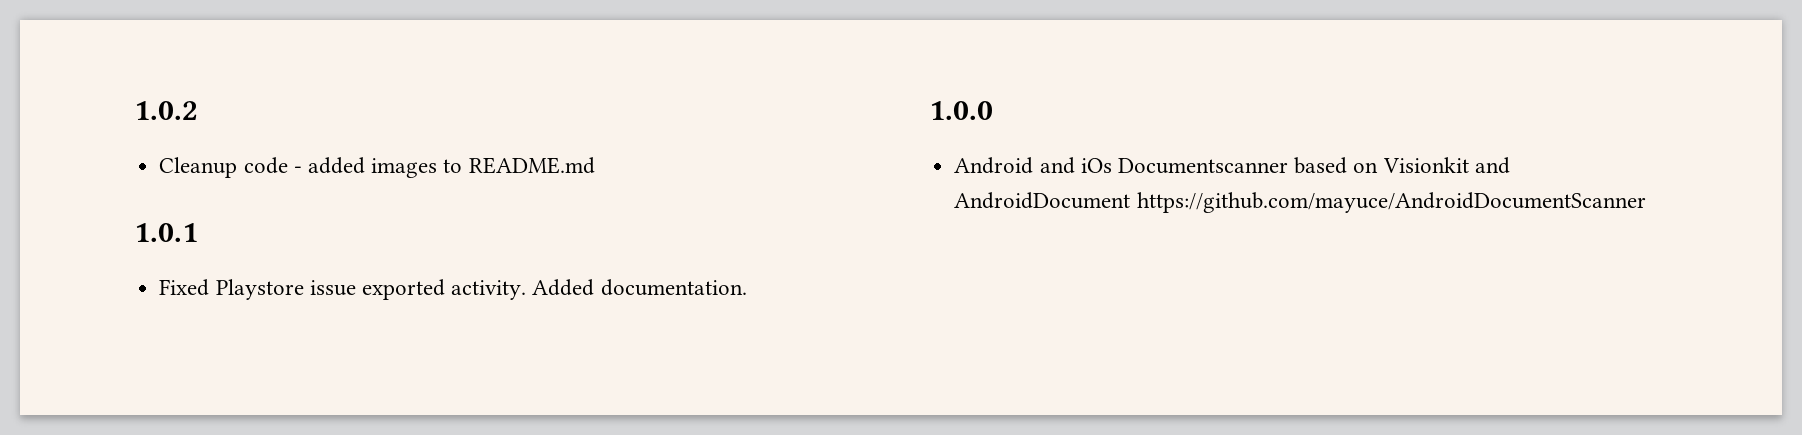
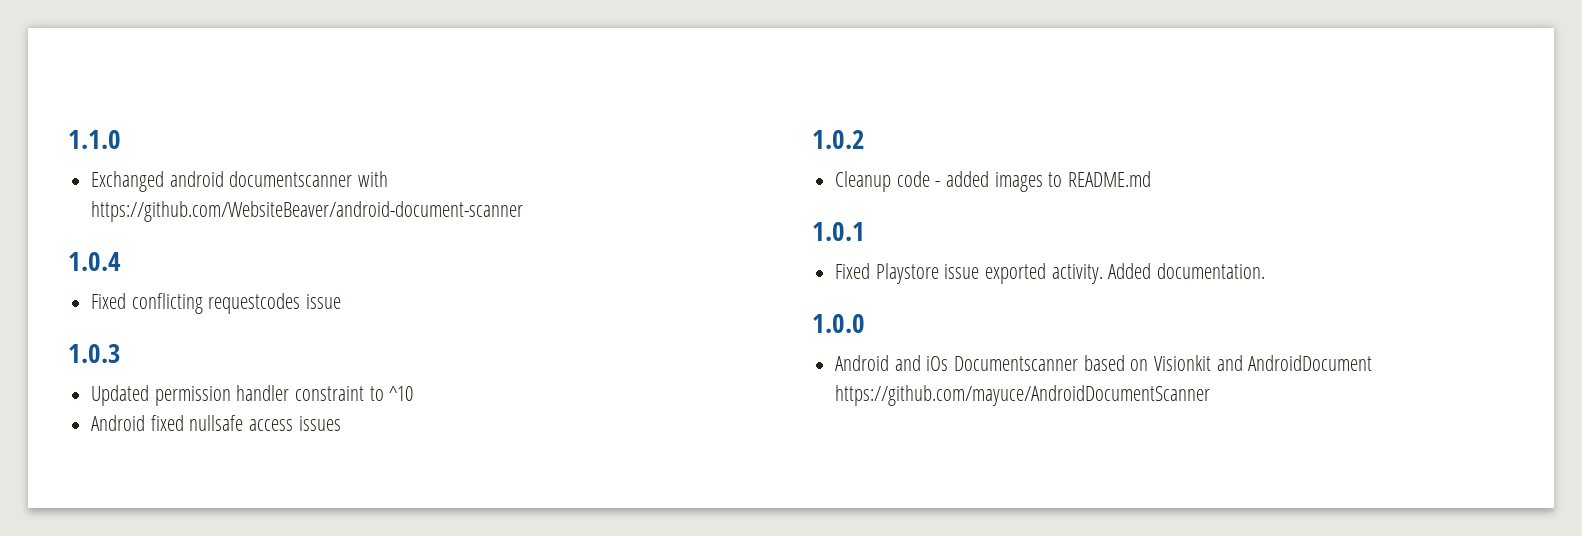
+ 1.1.0
+ Exchanged android documentscanner with https://github.com/WebsiteBeaver/android-document-scanner
+ 1.0.4
+ Fixed conflicting requestcodes issue
+ 1.0.3
+ Updated permission handler constraint to ^10
+ Android fixed nullsafe access issues

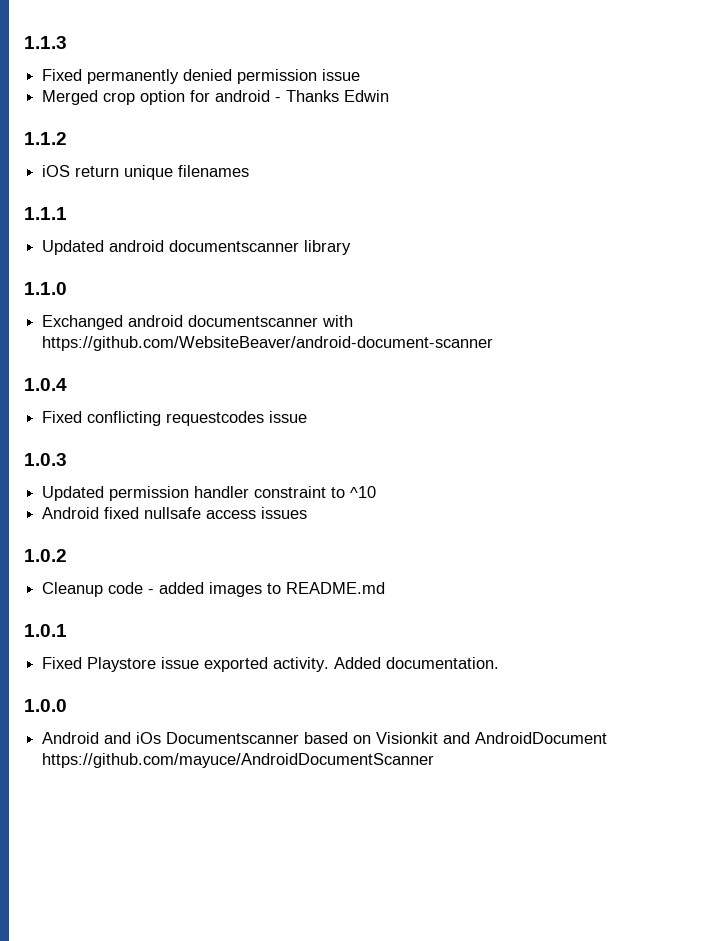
+ 1.1.3
+ Fixed permanently denied permission issue
+ Merged crop option for android - Thanks Edwin
+ 1.1.2
+ iOS return unique filenames
+ 1.1.1
+ Updated android documentscanner library

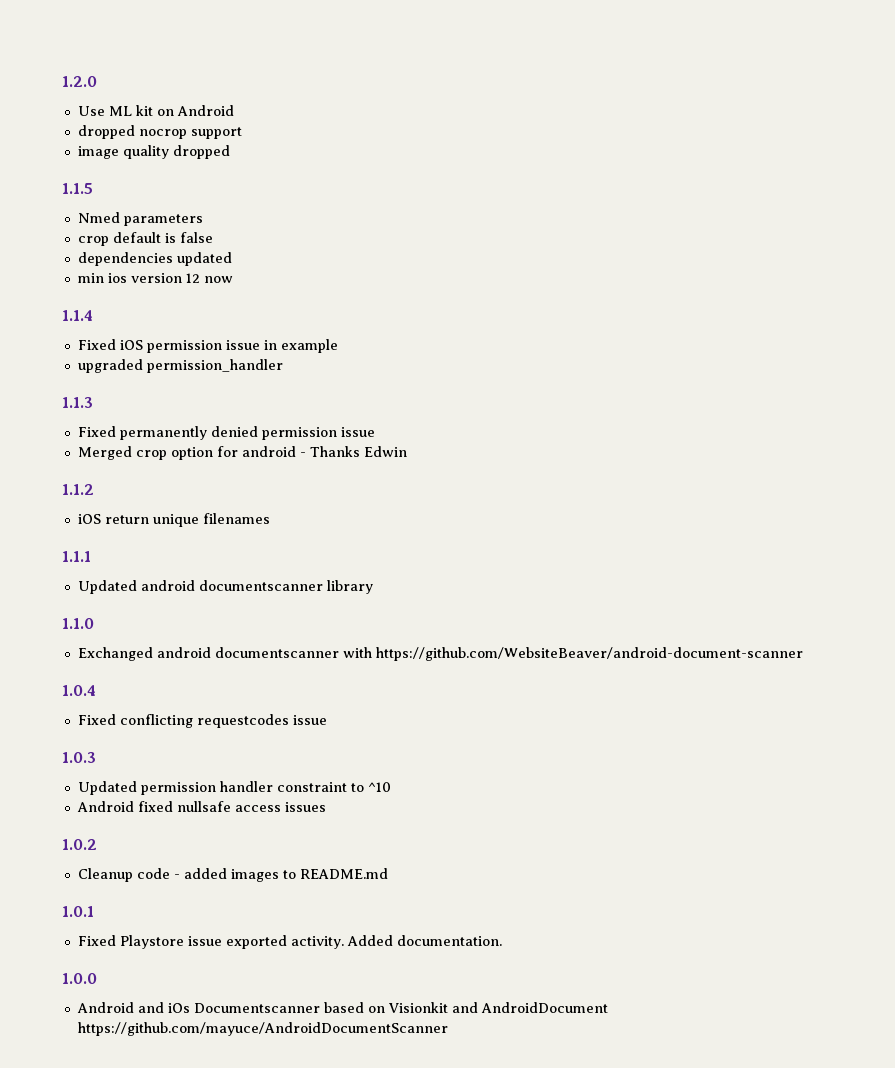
+ 1.2.0
+ Use ML kit on Android
+ dropped nocrop support
+ image quality dropped
+ 1.1.5
+ Nmed parameters
+ crop default is false
+ dependencies updated
+ min ios version 12 now
+ 1.1.4
+ Fixed iOS permission issue in example
+ upgraded permission_handler

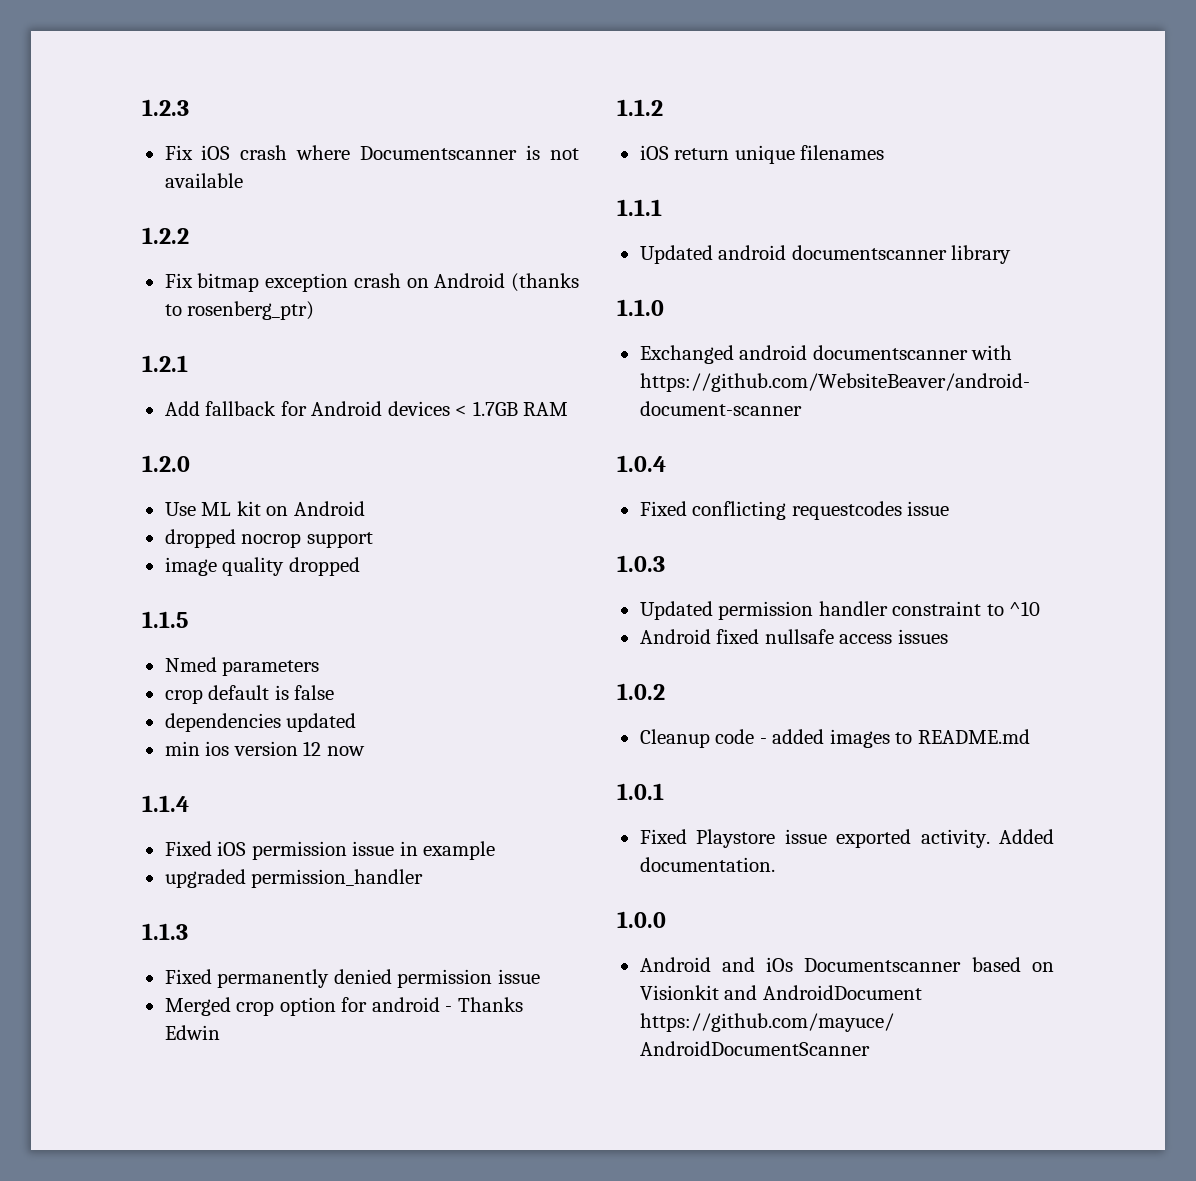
+ 1.2.3
+ Fix iOS crash where Documentscanner is not available
+ 1.2.2
+ Fix bitmap exception crash on Android (thanks to rosenberg_ptr)
+ 1.2.1
+ Add fallback for Android devices < 1.7GB RAM

